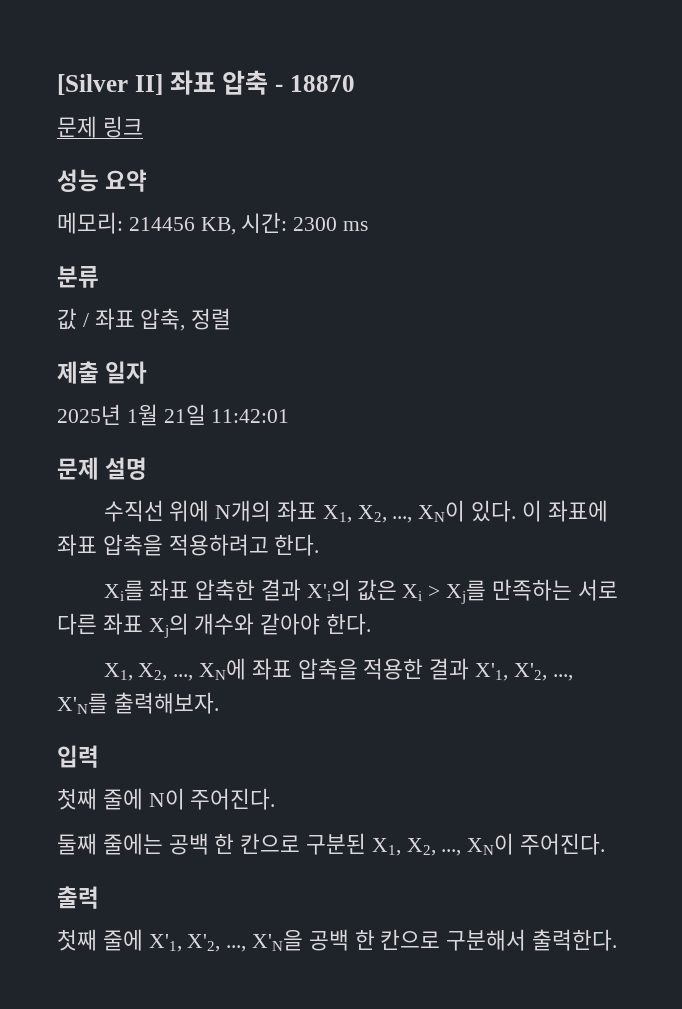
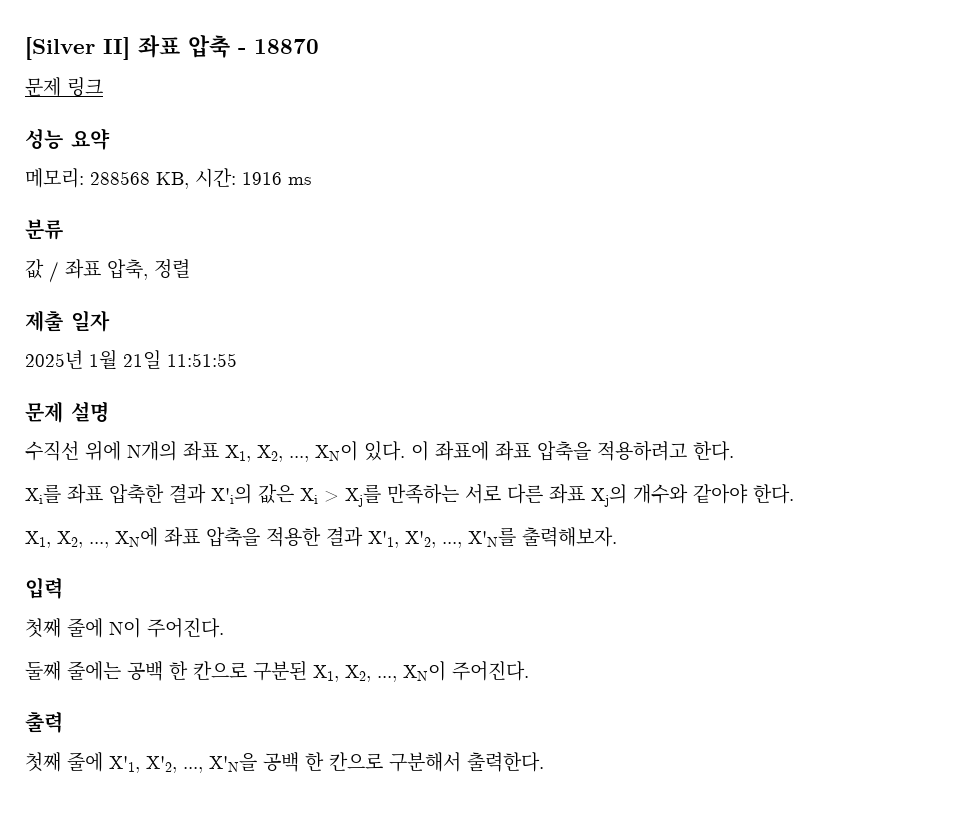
- 메모리: 214456 KB, 시간: 2300 ms
+ 메모리: 288568 KB, 시간: 1916 ms
- 2025년 1월 21일 11:42:01
+ 2025년 1월 21일 11:51:55

